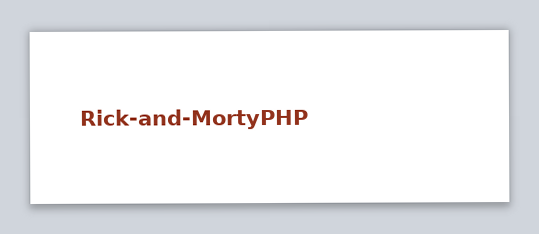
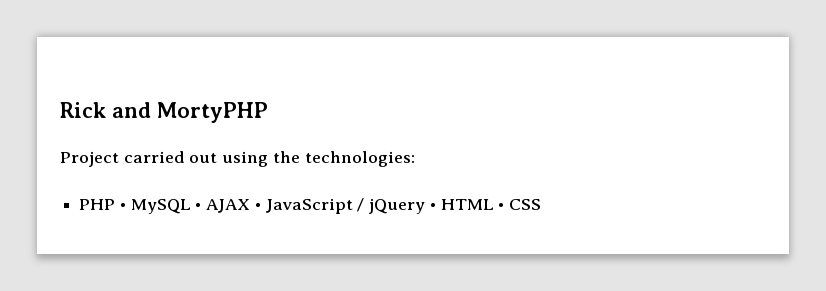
- Rick-and-MortyPHP
+ Rick and MortyPHP
+ Project carried out using the technologies:
+ PHP • MySQL • AJAX • JavaScript / jQuery • HTML • CSS

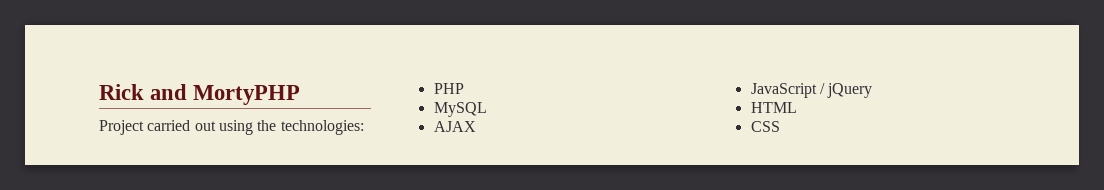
- PHP • MySQL • AJAX • JavaScript / jQuery • HTML • CSS
+ PHP
+ MySQL
+ AJAX
+ JavaScript / jQuery
+ HTML
+ CSS

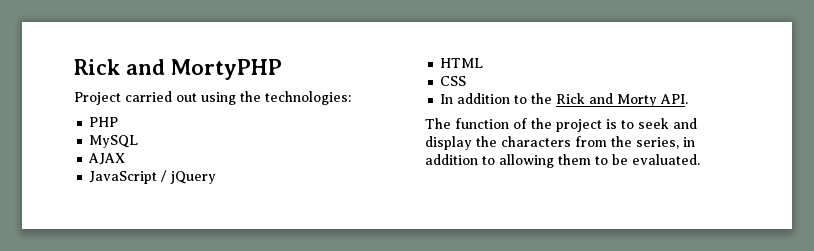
+ In addition to the Rick and Morty API.
+ The function of the project is to seek and display the characters from the series, in addition to allowing them to be evaluated.

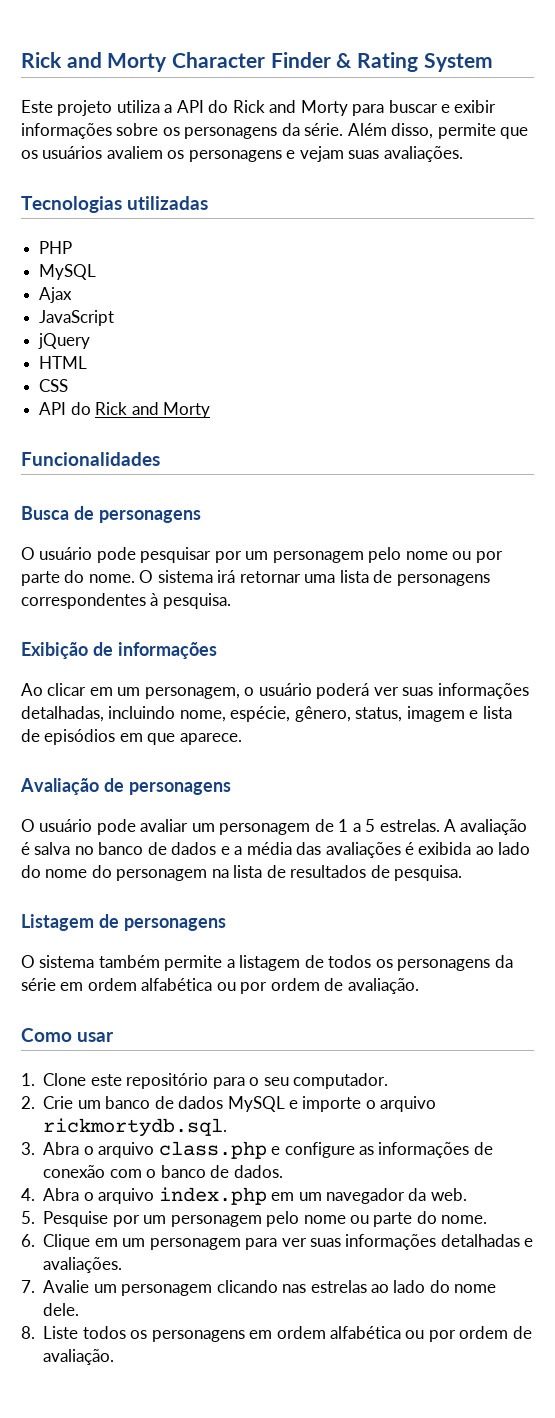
- Rick and MortyPHP
- Project carried out using the technologies:
+ Rick and Morty Character Finder & Rating System
+ Este projeto utiliza a API do Rick and Morty para buscar e exibir informações sobre os personagens da série. Além disso, permite que os usuários avaliem os personagens e vejam suas avaliações.
+ Tecnologias utilizadas
- AJAX
+ Ajax
- JavaScript / jQuery
+ JavaScript
+ jQuery
  CSS
- In addition to the Rick and Morty API.
- The function of the project is to seek and display the characters from the series, in addition to allowing them to be evaluated.
+ API do Rick and Morty
+ Funcionalidades
+ Busca de personagens
+ O usuário pode pesquisar por um personagem pelo nome ou por parte do nome. O sistema irá retornar uma lista de personagens correspondentes à pesquisa.
+ Exibição de informações
+ Ao clicar em um personagem, o usuário poderá ver suas informações detalhadas, incluindo nome, espécie, gênero, status, imagem e lista de episódios em que aparece.
+ Avaliação de personagens
+ O usuário pode avaliar um personagem de 1 a 5 estrelas. A avaliação é salva no banco de dados e a média das avaliações é exibida ao lado do nome do personagem na lista de resultados de pesquisa.
+ Listagem de personagens
+ O sistema também permite a listagem de todos os personagens da série em ordem alfabética ou por ordem de avaliação.
+ Como usar
+ 1. Clone este repositório para o seu computador.
+ 2. Crie um banco de dados MySQL e importe o arquivo rickmortydb.sql.
+ 3. Abra o arquivo class.php e configure as informações de conexão com o banco de dados.
+ 4. Abra o arquivo index.php em um navegador da web.
+ 5. Pesquise por um personagem pelo nome ou parte do nome.
+ 6. Clique em um personagem para ver suas informações detalhadas e avaliações.
+ 7. Avalie um personagem clicando nas estrelas ao lado do nome dele.
+ 8. Liste todos os personagens em ordem alfabética ou por ordem de avaliação.

